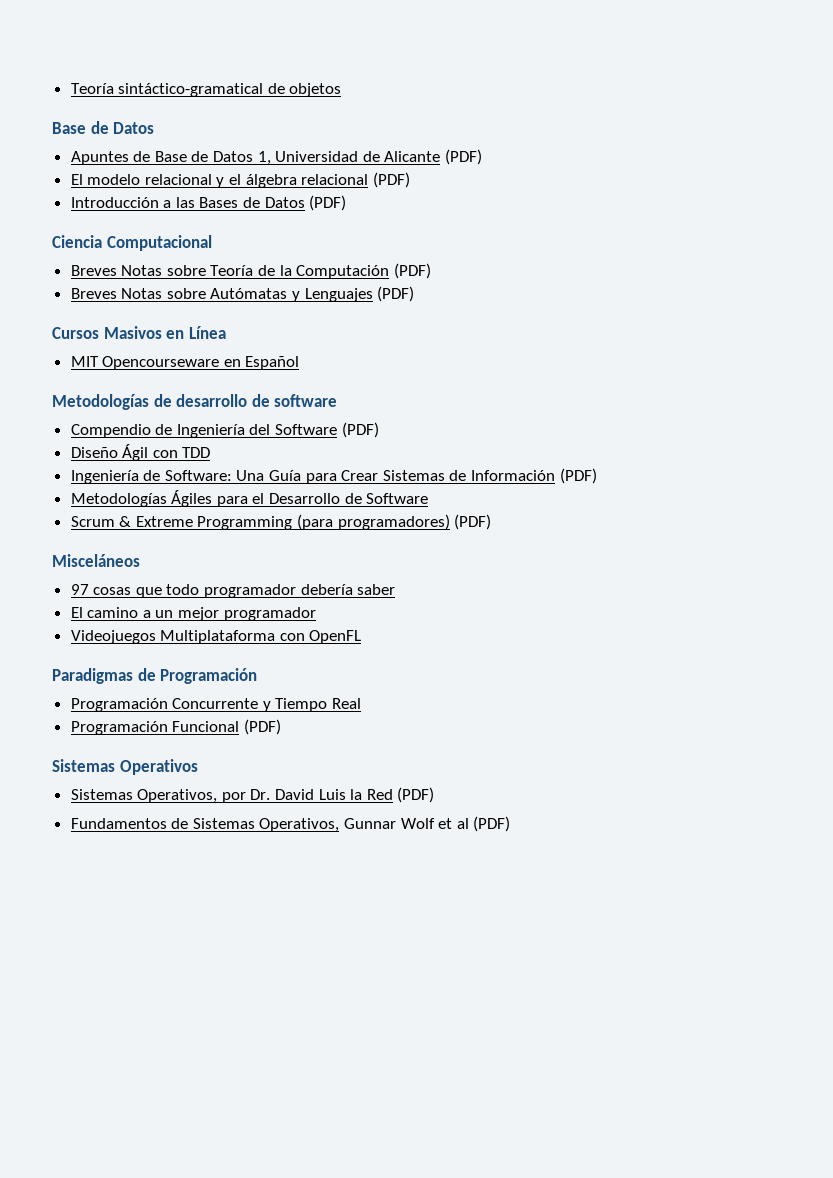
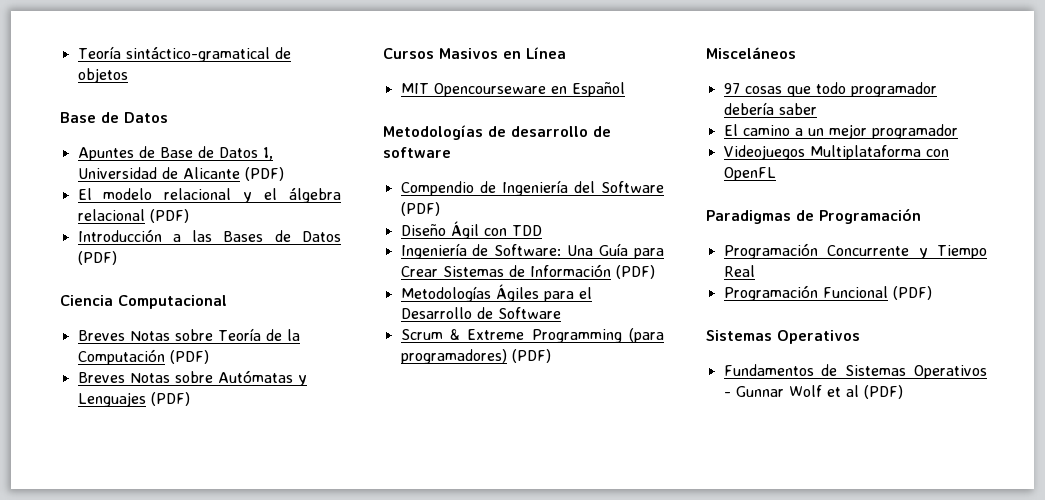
- Sistemas Operativos, por Dr. David Luis la Red (PDF)
- Fundamentos de Sistemas Operativos, Gunnar Wolf et al (PDF)
+ Fundamentos de Sistemas Operativos - Gunnar Wolf et al (PDF)

